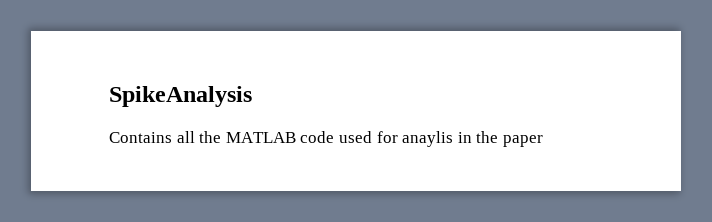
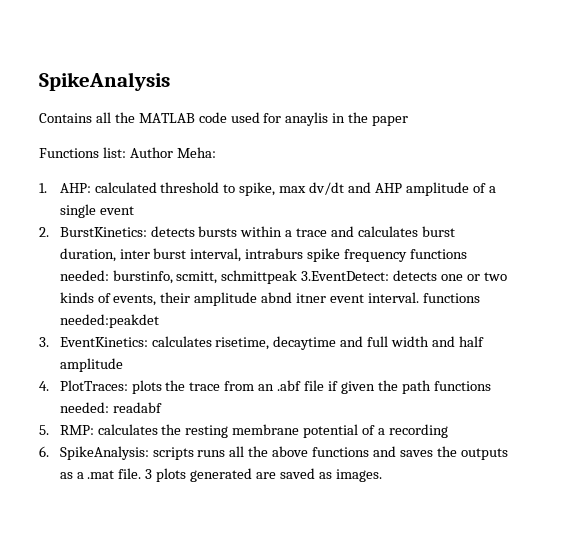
+ Functions list: Author Meha:
+ 1. AHP: calculated threshold to spike, max dv/dt and AHP amplitude of a single event
+ 2. BurstKinetics: detects bursts within a trace and calculates burst duration, inter burst interval, intraburs spike frequency functions needed: burstinfo, scmitt, schmittpeak 3.EventDetect: detects one or two kinds of events, their amplitude abnd itner event interval. functions needed:peakdet
+ 3. EventKinetics: calculates risetime, decaytime and full width and half amplitude
+ 4. PlotTraces: plots the trace from an .abf file if given the path functions needed: readabf
+ 5. RMP: calculates the resting membrane potential of a recording
+ 6. SpikeAnalysis: scripts runs all the above functions and saves the outputs as a .mat file. 3 plots generated are saved as images.

